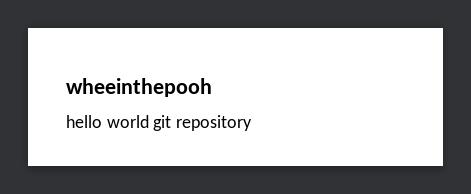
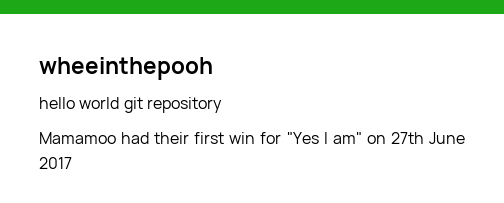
+ Mamamoo had their first win for "Yes I am" on 27th June 2017

